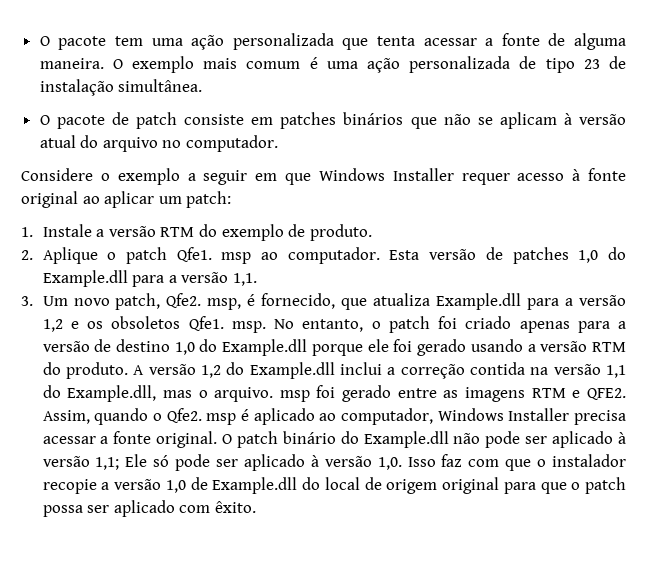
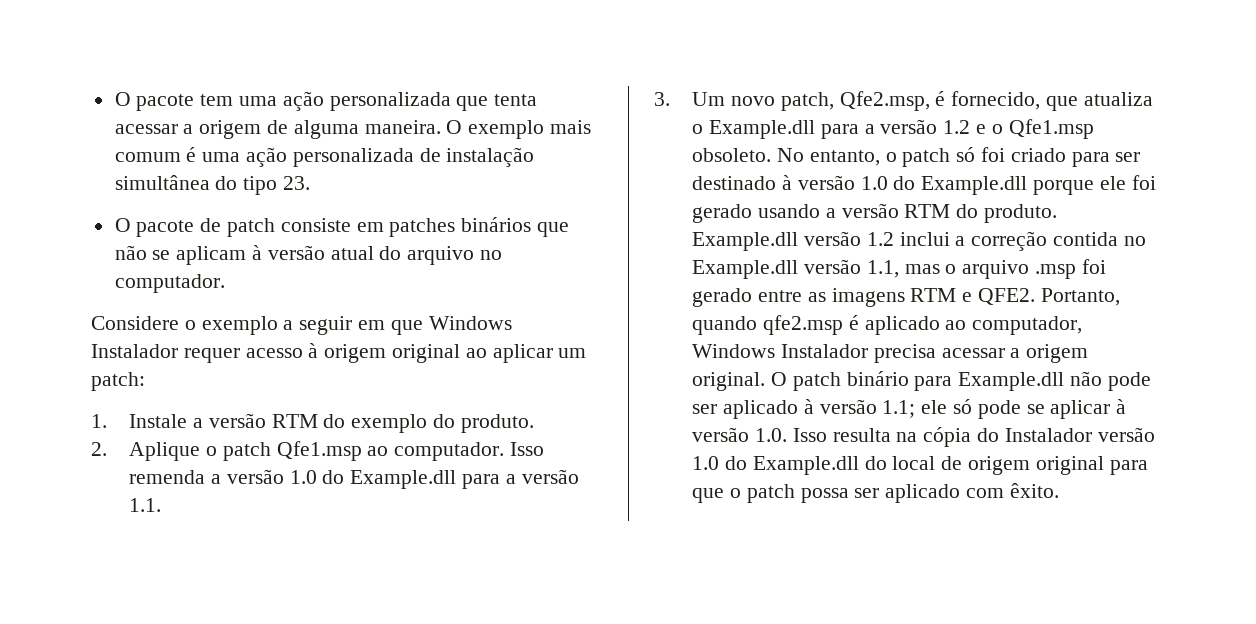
- O pacote tem uma ação personalizada que tenta acessar a fonte de alguma maneira.
+ O pacote tem uma ação personalizada que tenta acessar a origem de alguma maneira.
- O exemplo mais comum é uma ação personalizada de tipo 23 de instalação simultânea.
+ O exemplo mais comum é uma ação personalizada de instalação simultânea do tipo 23.
- Considere o exemplo a seguir em que Windows Installer requer acesso à fonte original ao aplicar um patch:
+ Considere o exemplo a seguir em que Windows Instalador requer acesso à origem original ao aplicar um patch:
- 1. Instale a versão RTM do exemplo de produto.
+ 1. Instale a versão RTM do exemplo do produto.
- 2. Aplique o patch Qfe1. msp ao computador. Esta versão de patches 1,0 do Example.dll para a versão 1,1.
+ 2. Aplique o patch Qfe1.msp ao computador. Isso remenda a versão 1.0 do Example.dll para a versão 1.1.
- 3. Um novo patch, Qfe2. msp, é fornecido, que atualiza Example.dll para a versão 1,2 e os obsoletos Qfe1. msp.
+ 3. Um novo patch, Qfe2.msp, é fornecido, que atualiza o Example.dll para a versão 1.2 e o Qfe1.msp obsoleto.
- No entanto, o patch foi criado apenas para a versão de destino 1,0 do Example.dll porque ele foi gerado usando a versão RTM do produto.
+ No entanto, o patch só foi criado para ser destinado à versão 1.0 do Example.dll porque ele foi gerado usando a versão RTM do produto.
- A versão 1,2 do Example.dll inclui a correção contida na versão 1,1 do Example.dll, mas o arquivo. msp foi gerado entre as imagens RTM e QFE2.
+ Example.dll versão 1.2 inclui a correção contida no Example.dll versão 1.1, mas o arquivo .msp foi gerado entre as imagens RTM e QFE2.
- Assim, quando o Qfe2. msp é aplicado ao computador, Windows Installer precisa acessar a fonte original.
+ Portanto, quando qfe2.msp é aplicado ao computador, Windows Instalador precisa acessar a origem original.
- O patch binário do Example.dll não pode ser aplicado à versão 1,1; Ele só pode ser aplicado à versão 1,0. Isso faz com que o instalador recopie a versão 1,0 de Example.dll do local de origem original para que o patch possa ser aplicado com êxito.
+ O patch binário para Example.dll não pode ser aplicado à versão 1.1; ele só pode se aplicar à versão 1.0. Isso resulta na cópia do Instalador versão 1.0 do Example.dll do local de origem original para que o patch possa ser aplicado com êxito.

